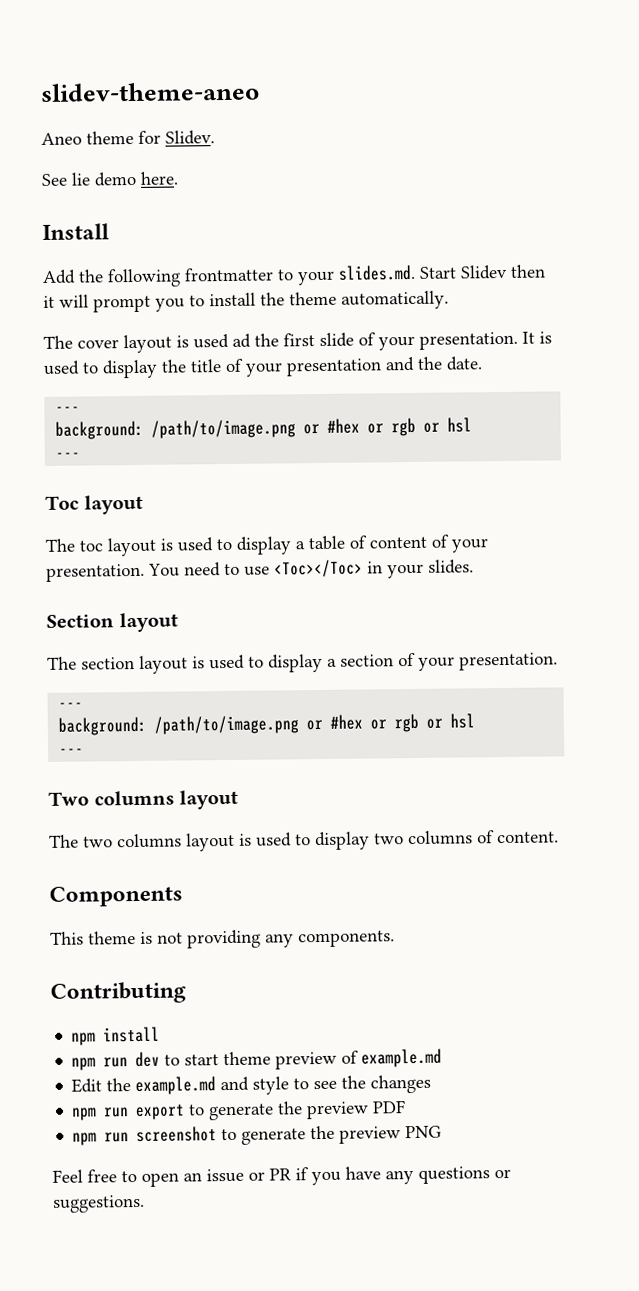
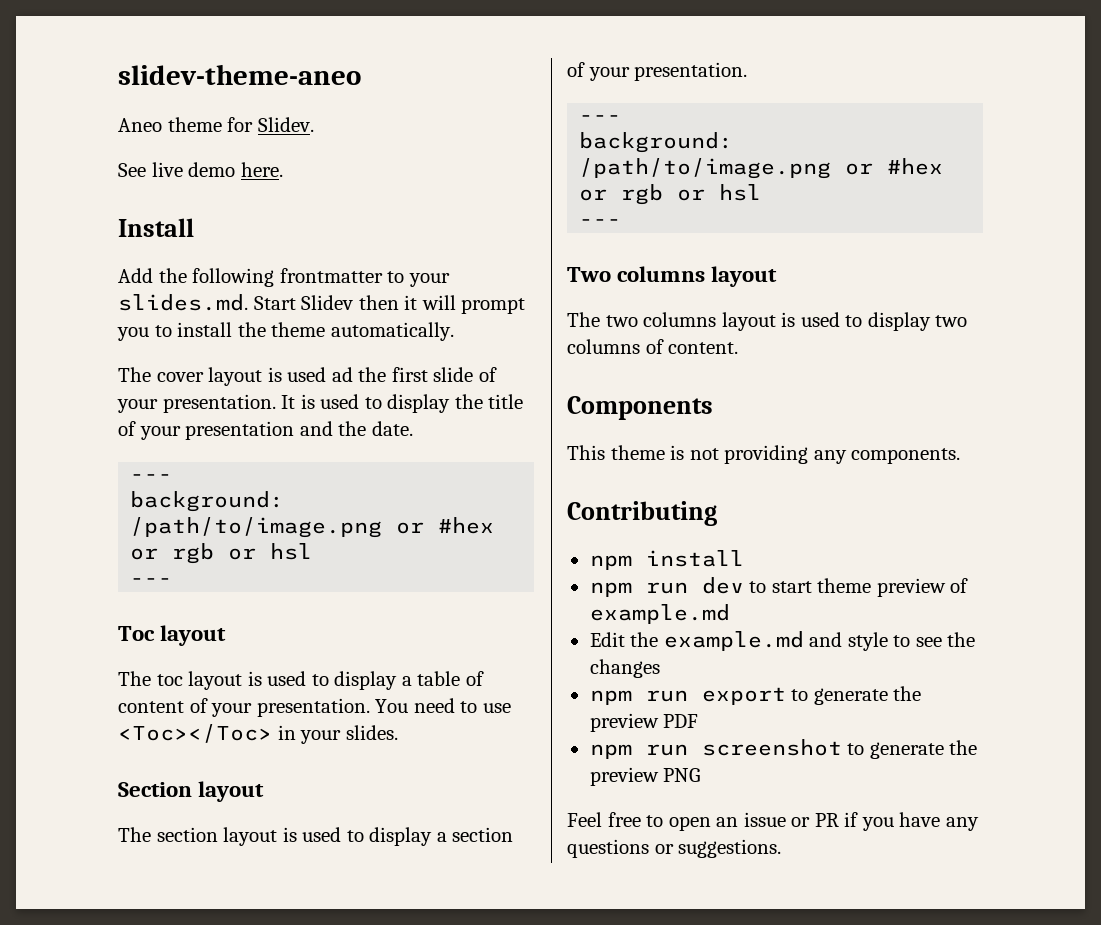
- See lie demo here.
+ See live demo here.

